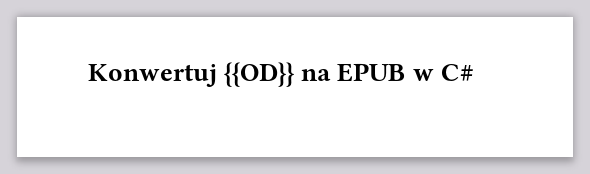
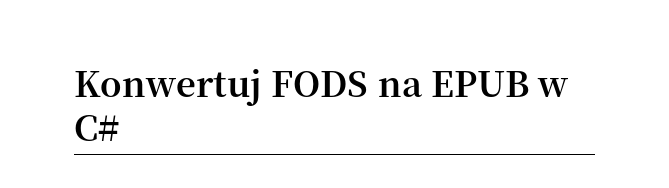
- Konwertuj {{OD}} na EPUB w C#
+ Konwertuj FODS na EPUB w C#

